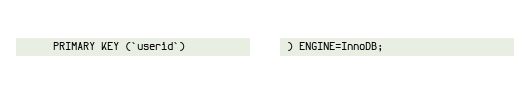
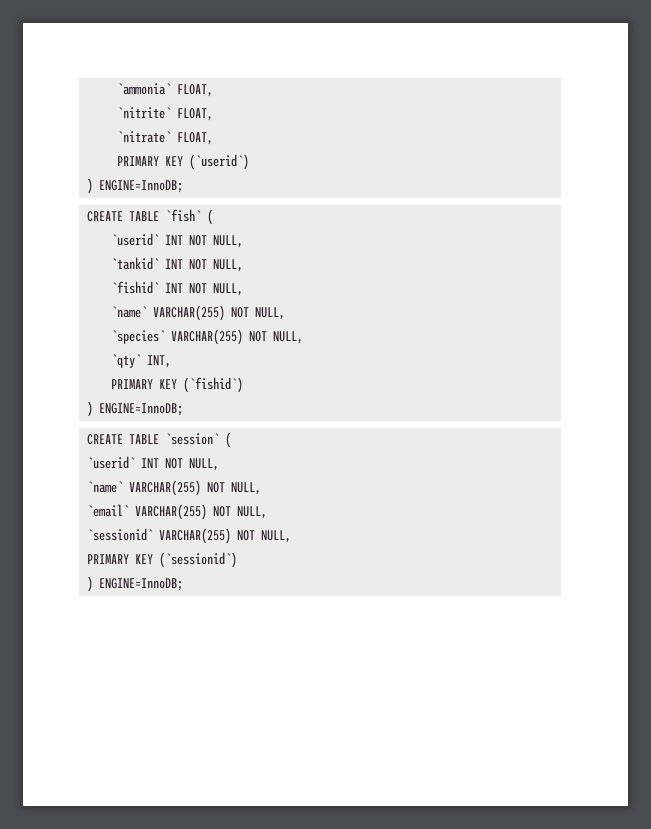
+ `ammonia` FLOAT,
+ `nitrite` FLOAT,
+ `nitrate` FLOAT,
+ CREATE TABLE `fish` (
+ `userid` INT NOT NULL,
+ `tankid` INT NOT NULL,
+ `fishid` INT NOT NULL,
+ `name` VARCHAR(255) NOT NULL,
+ `species` VARCHAR(255) NOT NULL,
+ `qty` INT,
+ PRIMARY KEY (`fishid`)
+ ) ENGINE=InnoDB;
+ CREATE TABLE `session` (
+ `userid` INT NOT NULL,
+ `name` VARCHAR(255) NOT NULL,
+ `email` VARCHAR(255) NOT NULL,
+ `sessionid` VARCHAR(255) NOT NULL,
+ PRIMARY KEY (`sessionid`)
+ ) ENGINE=InnoDB;

